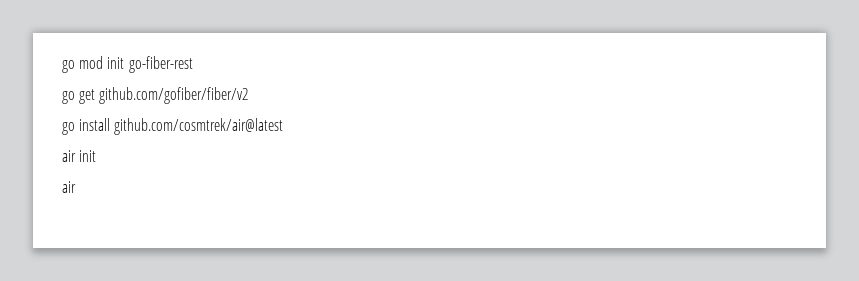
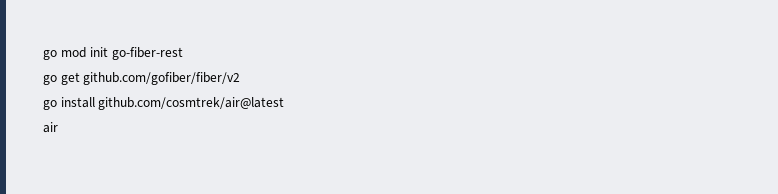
- air init

